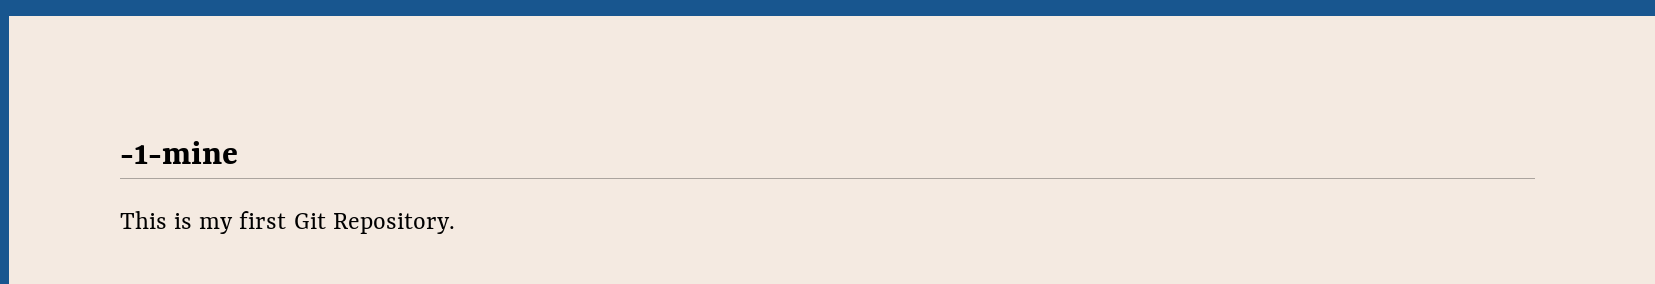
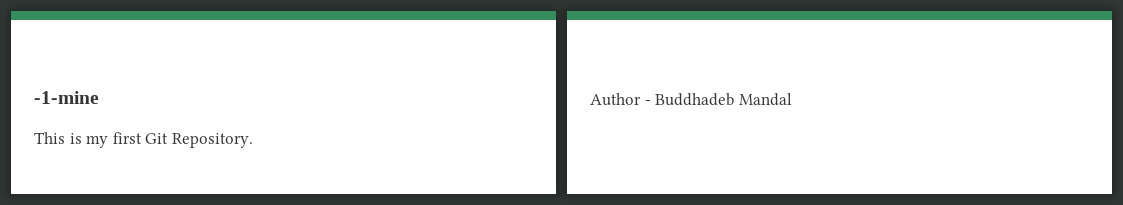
+ Author - Buddhadeb Mandal

